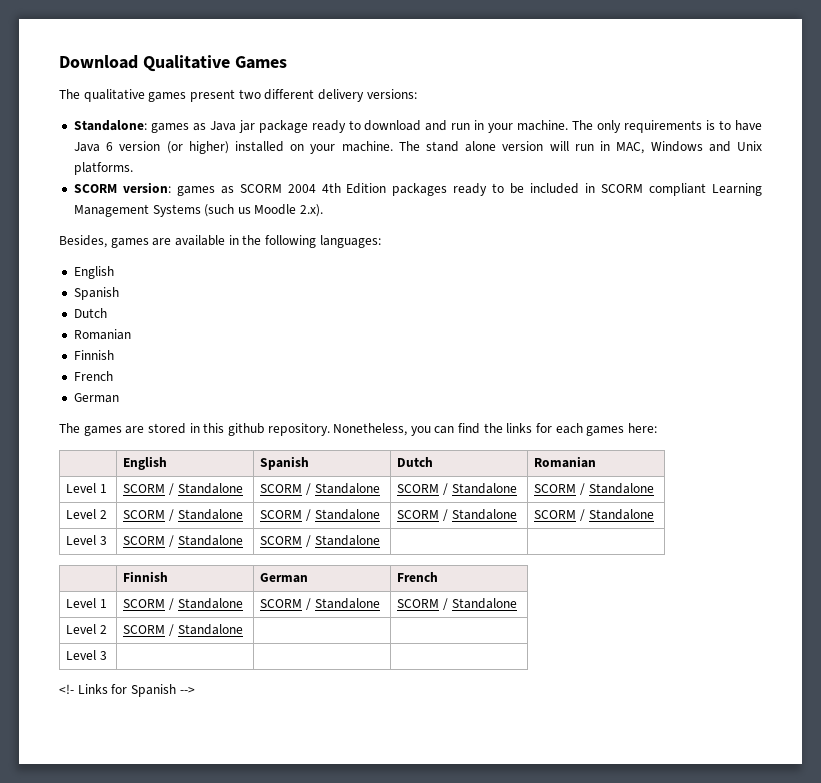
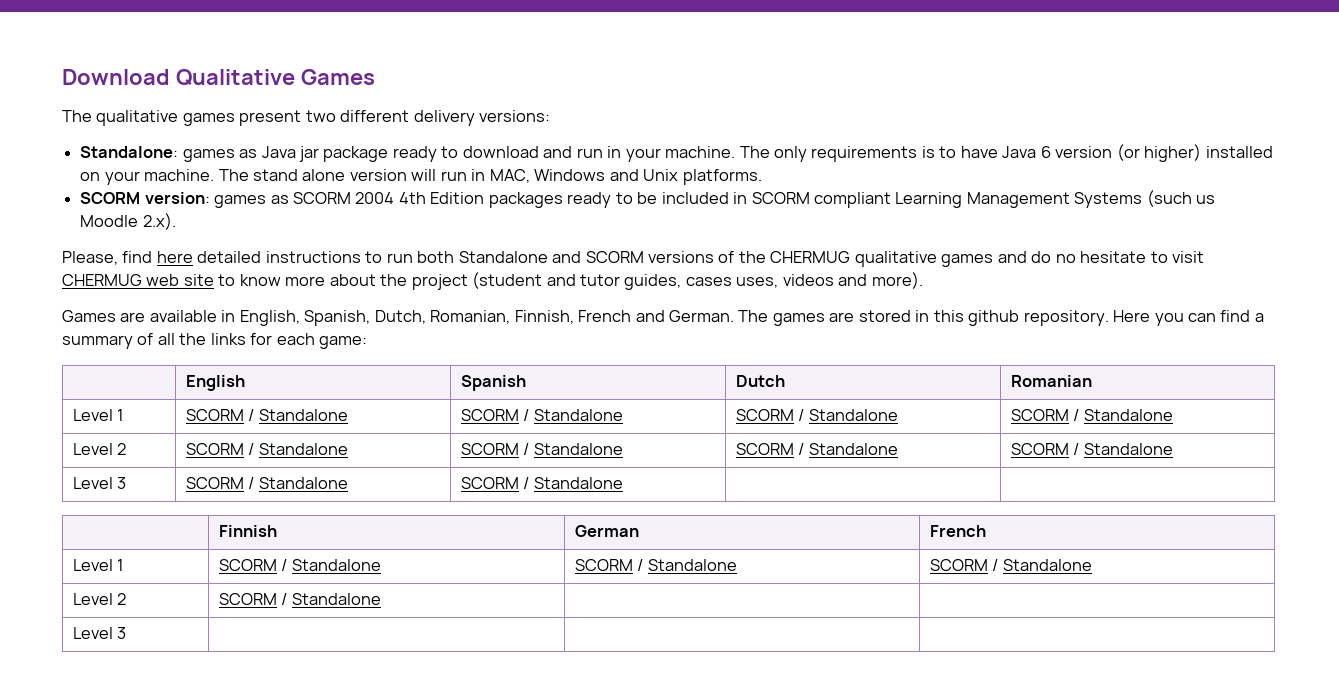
- Besides, games are available in the following languages:
- English
- Spanish
- Dutch
- Romanian
- Finnish
- French
- German
- The games are stored in this github repository.
+ Please, find here detailed instructions to run both Standalone and SCORM versions of the CHERMUG qualitative games and do no hesitate to visit CHERMUG web site to know more about the project (student and tutor guides, cases uses, videos and more).
+ Games are available in English, Spanish, Dutch, Romanian, Finnish, French and German. The games are stored in this github repository.
- Nonetheless, you can find the links for each games here:
+ Here you can find a summary of all the links for each game:
- <!- Links for Spanish -->

